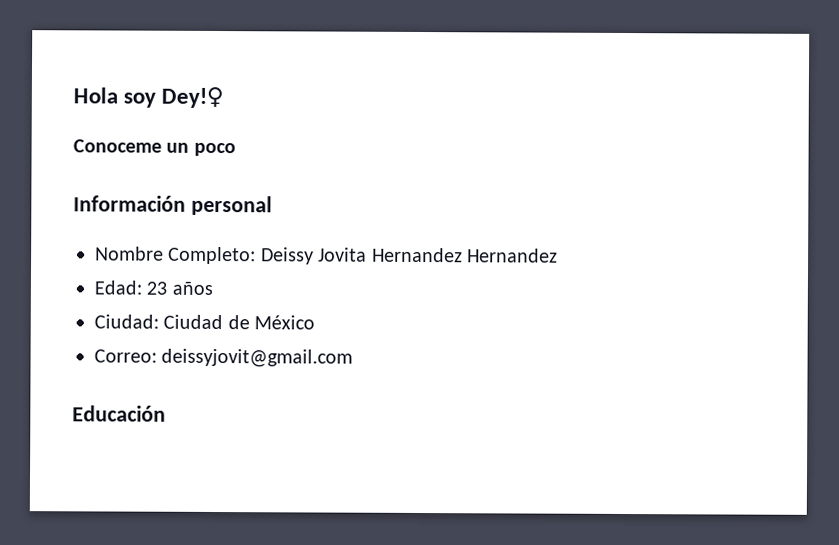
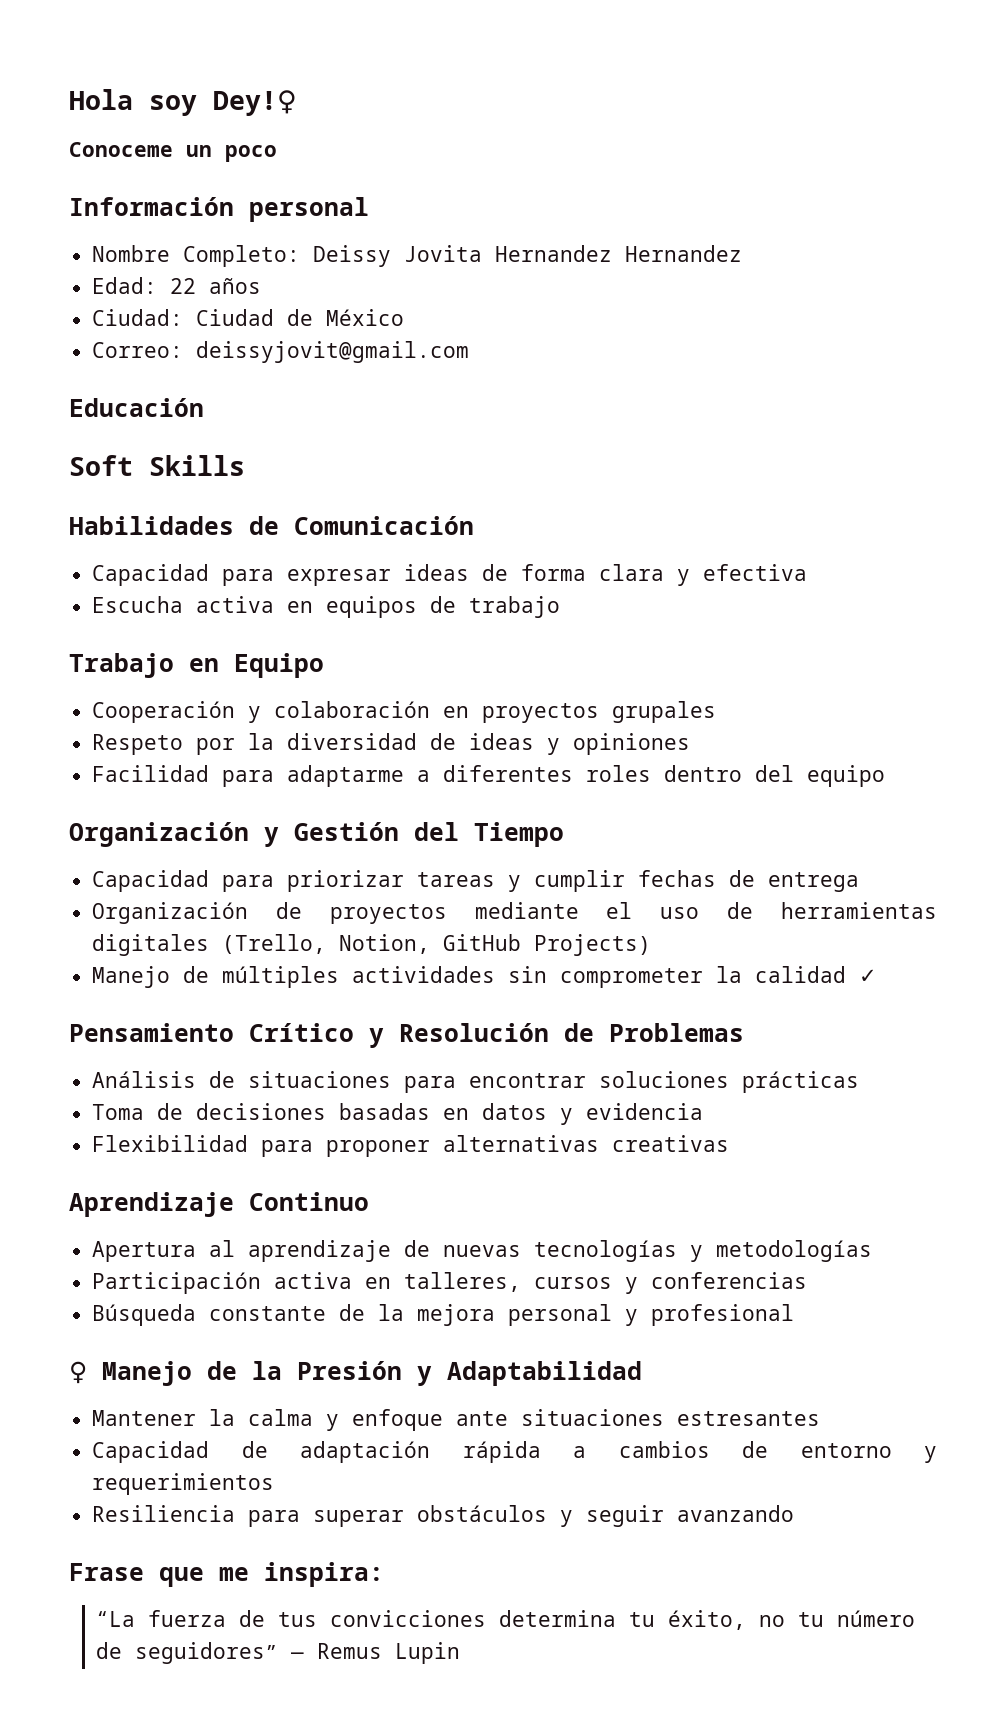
- Edad: 23 años
+ Edad: 22 años
+ Soft Skills
+ Habilidades de Comunicación
+ Capacidad para expresar ideas de forma clara y efectiva
+ Escucha activa en equipos de trabajo
+ Trabajo en Equipo
+ Cooperación y colaboración en proyectos grupales
+ Respeto por la diversidad de ideas y opiniones
+ Facilidad para adaptarme a diferentes roles dentro del equipo
+ Organización y Gestión del Tiempo
+ Capacidad para priorizar tareas y cumplir fechas de entrega
+ Organización de proyectos mediante el uso de herramientas digitales (Trello, Notion, GitHub Projects)
+ Manejo de múltiples actividades sin comprometer la calidad ✓
+ Pensamiento Crítico y Resolución de Problemas
+ Análisis de situaciones para encontrar soluciones prácticas
+ Toma de decisiones basadas en datos y evidencia
+ Flexibilidad para proponer alternativas creativas
+ Aprendizaje Continuo
+ Apertura al aprendizaje de nuevas tecnologías y metodologías
+ Participación activa en talleres, cursos y conferencias
+ Búsqueda constante de la mejora personal y profesional
+ ♀ Manejo de la Presión y Adaptabilidad
+ Mantener la calma y enfoque ante situaciones estresantes
+ Capacidad de adaptación rápida a cambios de entorno y requerimientos
+ Resiliencia para superar obstáculos y seguir avanzando
+ Frase que me inspira:
+ “La fuerza de tus convicciones determina tu éxito, no tu número de seguidores” — Remus Lupin

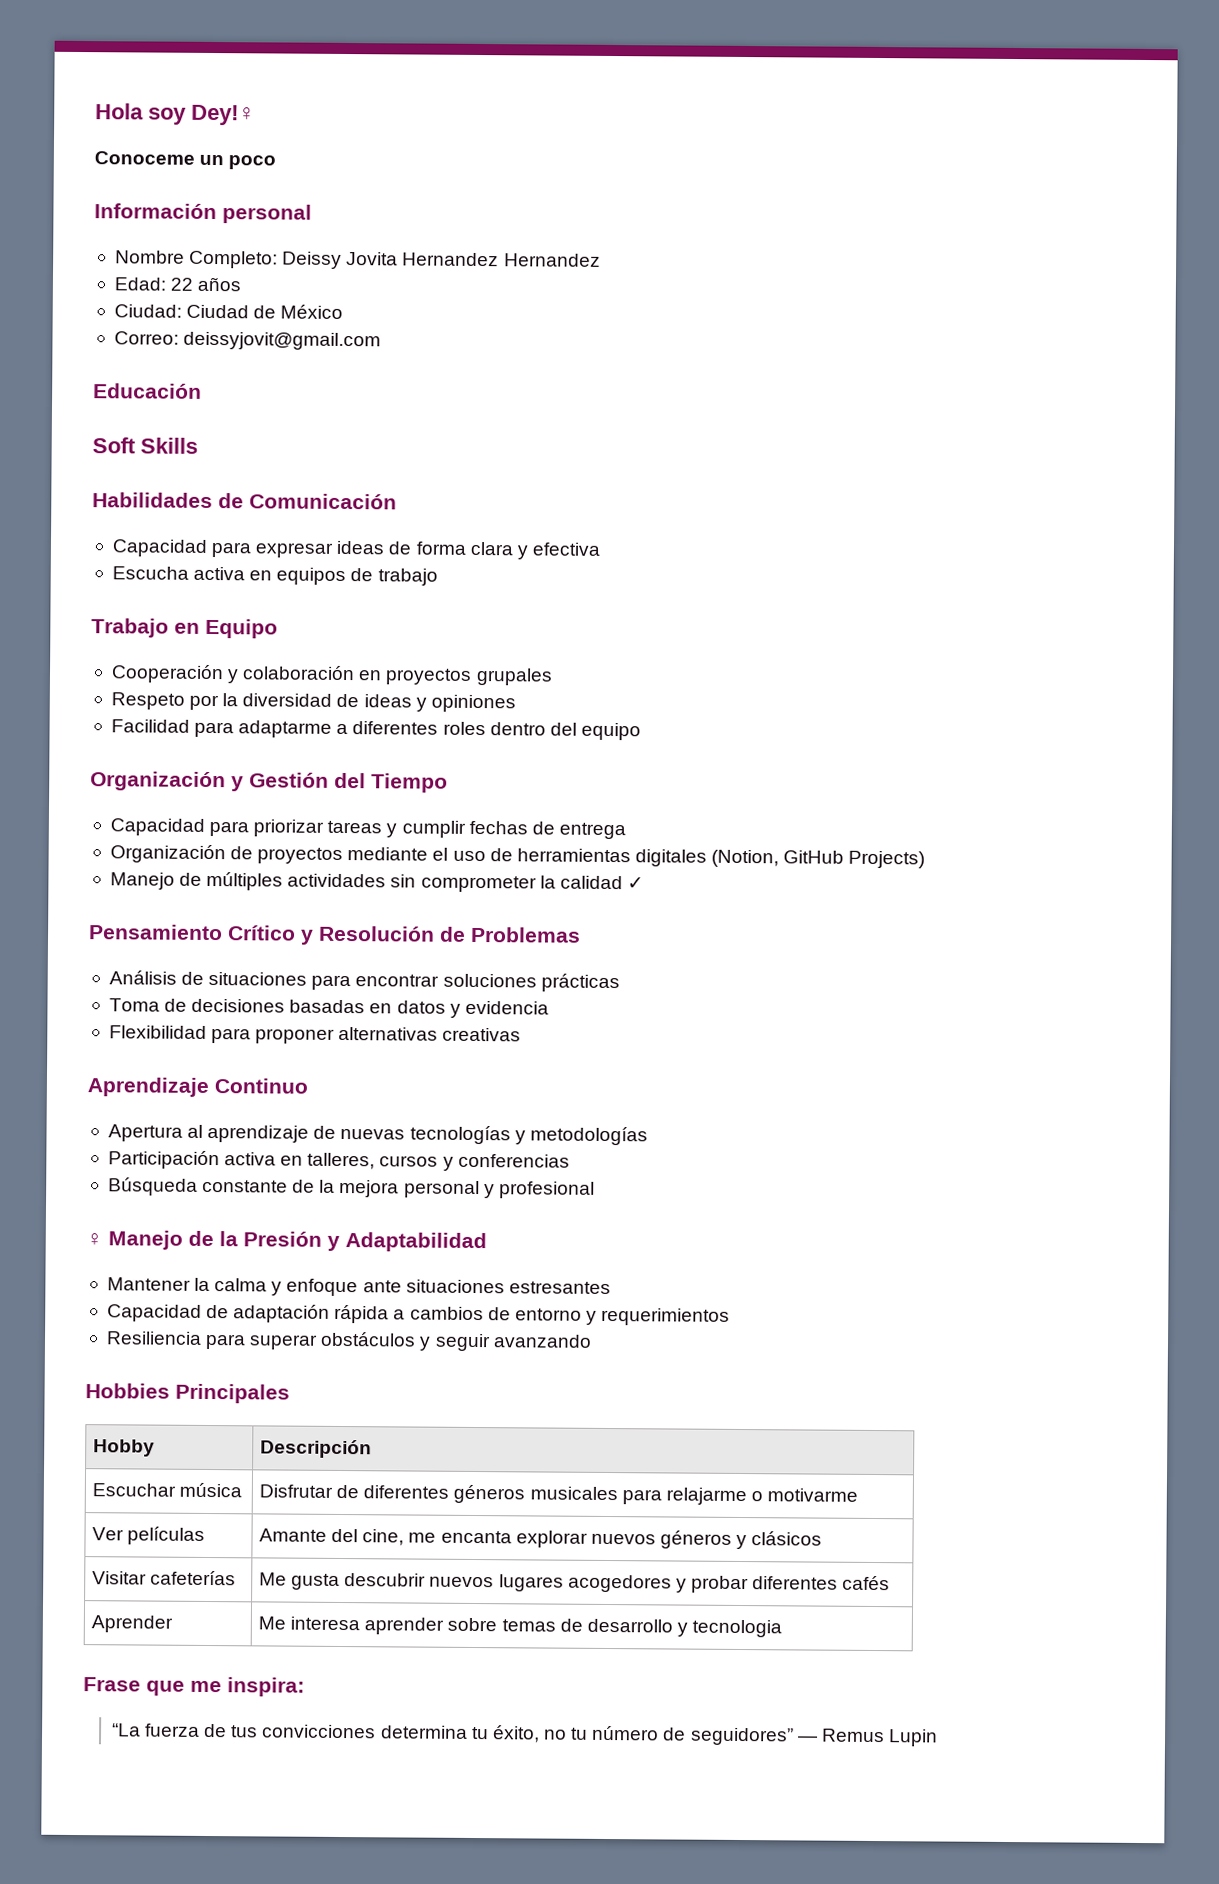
- Organización de proyectos mediante el uso de herramientas digitales (Trello, Notion, GitHub Projects)
+ Organización de proyectos mediante el uso de herramientas digitales (Notion, GitHub Projects)
+ Hobbies Principales
+ Hobby | Descripción
+ Escuchar música | Disfrutar de diferentes géneros musicales para relajarme o motivarme
+ Ver películas | Amante del cine, me encanta explorar nuevos géneros y clásicos
+ Visitar cafeterías | Me gusta descubrir nuevos lugares acogedores y probar diferentes cafés
+ Aprender | Me interesa aprender sobre temas de desarrollo y tecnologia

